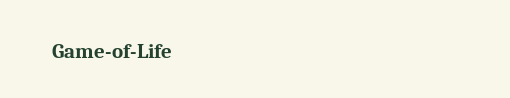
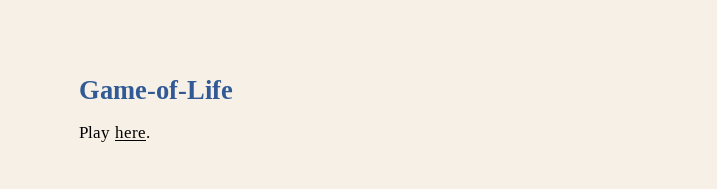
+ Play here.

